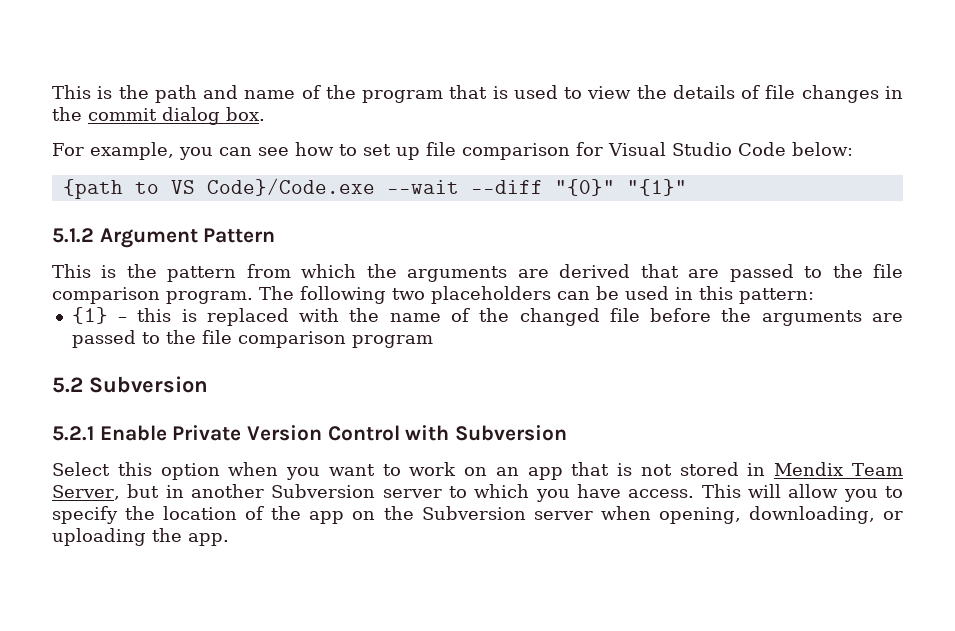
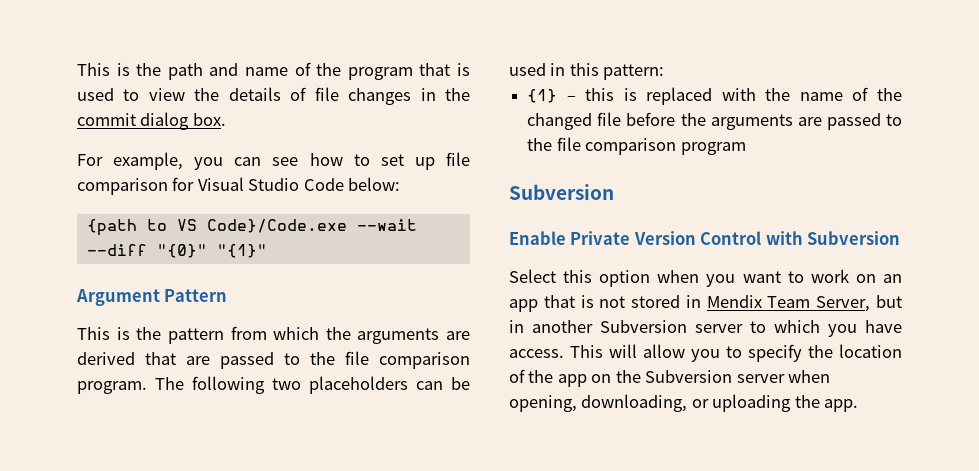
- 5.1.2 Argument Pattern
+ Argument Pattern
  {1} – this is replaced with the name of the changed file before the arguments are passed to the file comparison program
- 5.2 Subversion
- 5.2.1 Enable Private Version Control with Subversion
+ Subversion
+ Enable Private Version Control with Subversion

